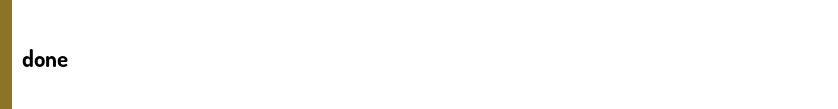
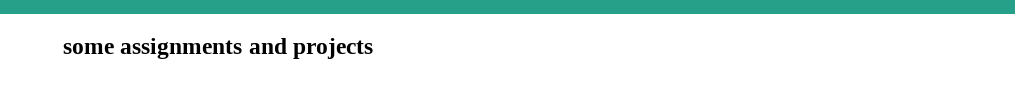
- done
+ some assignments and projects

